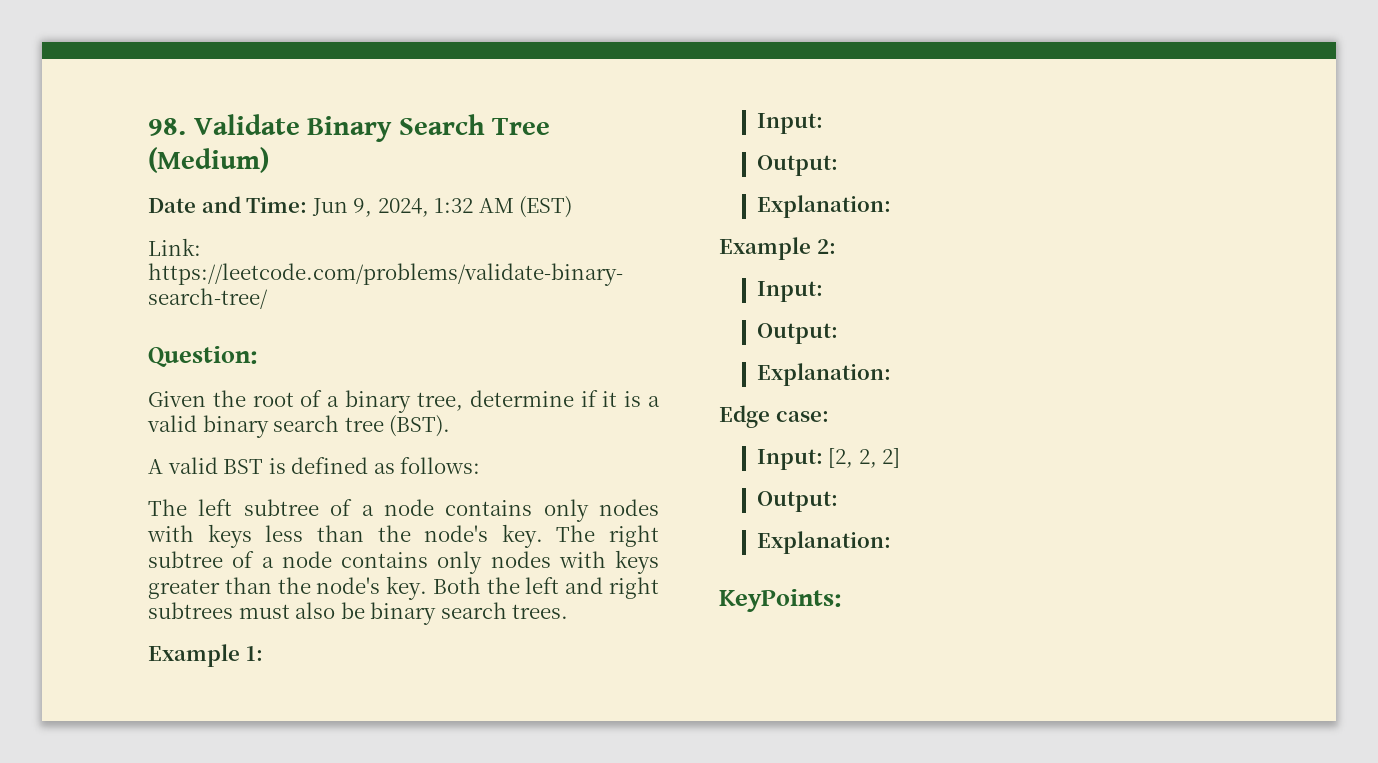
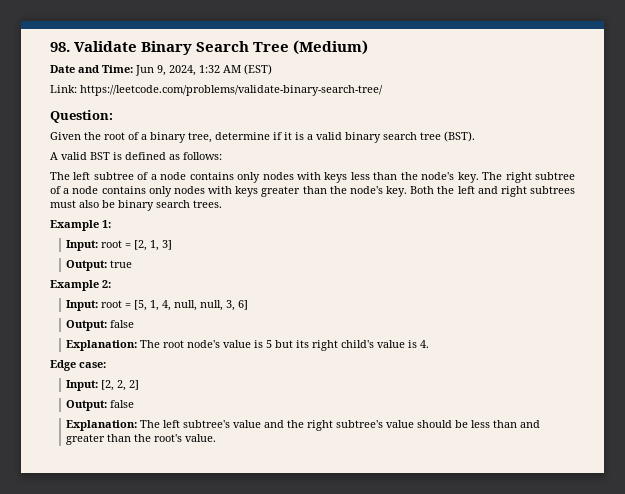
  Example 1:
- Input:
- Output:
- Explanation:
+ Input: root = [2, 1, 3]
+ Output: true
  Example 2:
- Input:
- Output:
- Explanation:
+ Input: root = [5, 1, 4, null, null, 3, 6]
+ Output: false
+ Explanation: The root node's value is 5 but its right child's value is 4.
  Input: [2, 2, 2]
- Output:
- Explanation:
- KeyPoints:
+ Output: false
+ Explanation: The left subtree's value and the right subtree's value should be less than and greater than the root's value.

